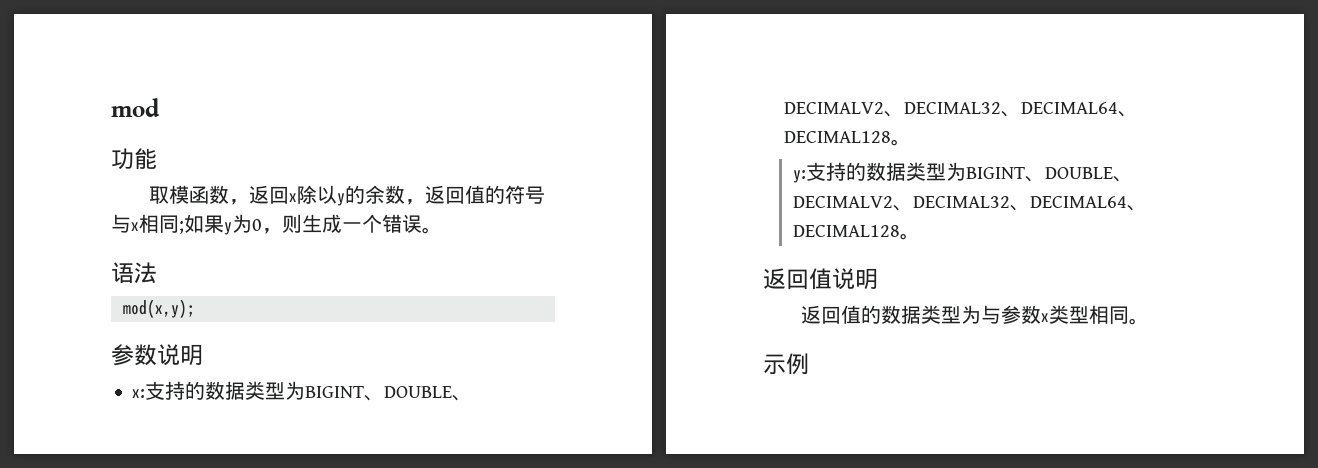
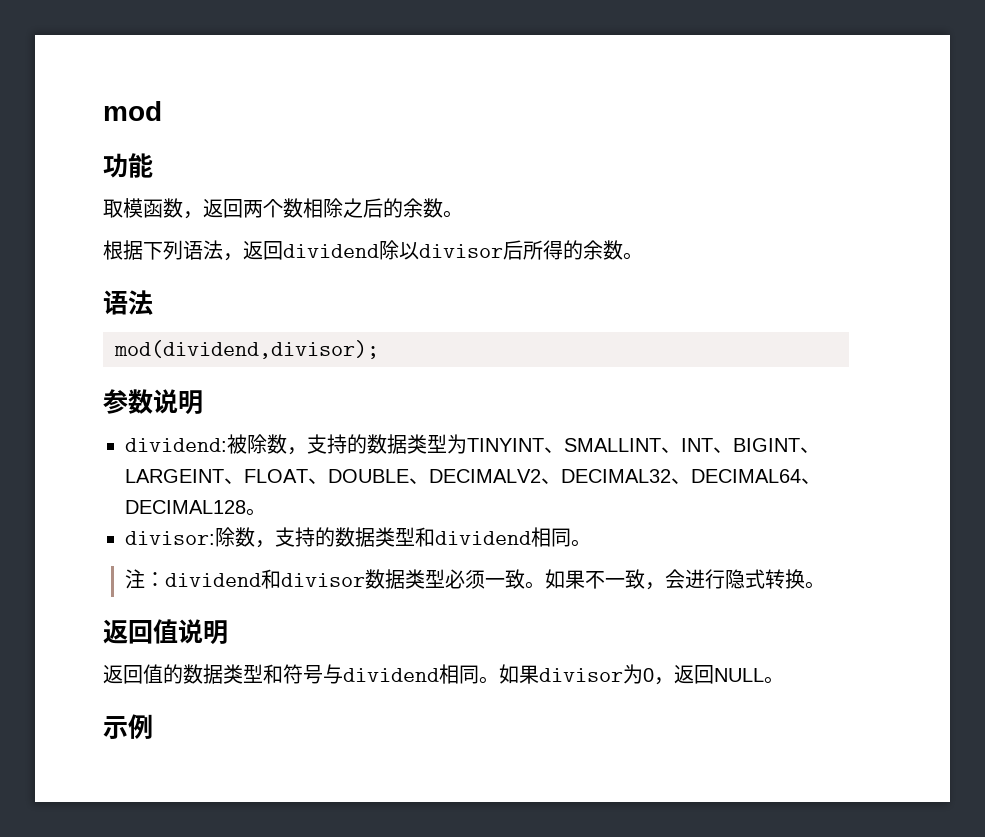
- 取模函数，返回x除以y的余数，返回值的符号与x相同;如果y为0，则生成一个错误。
+ 取模函数，返回两个数相除之后的余数。
+ 根据下列语法，返回dividend除以divisor后所得的余数。
- mod(x,y);
+ mod(dividend,divisor);
- x:支持的数据类型为BIGINT、DOUBLE、DECIMALV2、DECIMAL32、DECIMAL64、DECIMAL128。
- y:支持的数据类型为BIGINT、DOUBLE、DECIMALV2、DECIMAL32、DECIMAL64、DECIMAL128。
+ dividend:被除数，支持的数据类型为TINYINT、SMALLINT、INT、BIGINT、LARGEINT、FLOAT、DOUBLE、DECIMALV2、DECIMAL32、DECIMAL64、DECIMAL128。
+ divisor:除数，支持的数据类型和dividend相同。
+ 注：dividend和divisor数据类型必须一致。如果不一致，会进行隐式转换。
- 返回值的数据类型为与参数x类型相同。
+ 返回值的数据类型和符号与dividend相同。如果divisor为0，返回NULL。

